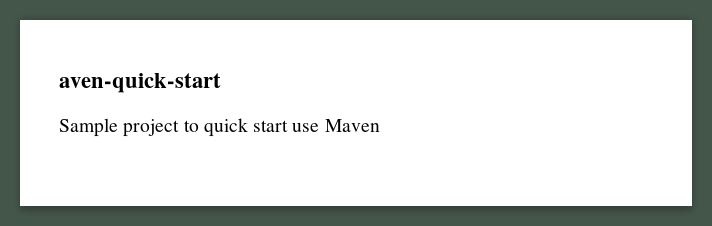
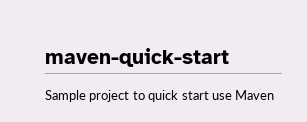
- aven-quick-start
+ maven-quick-start

